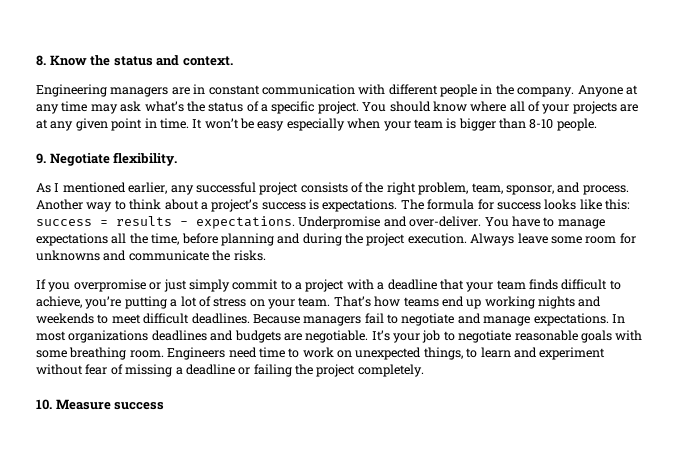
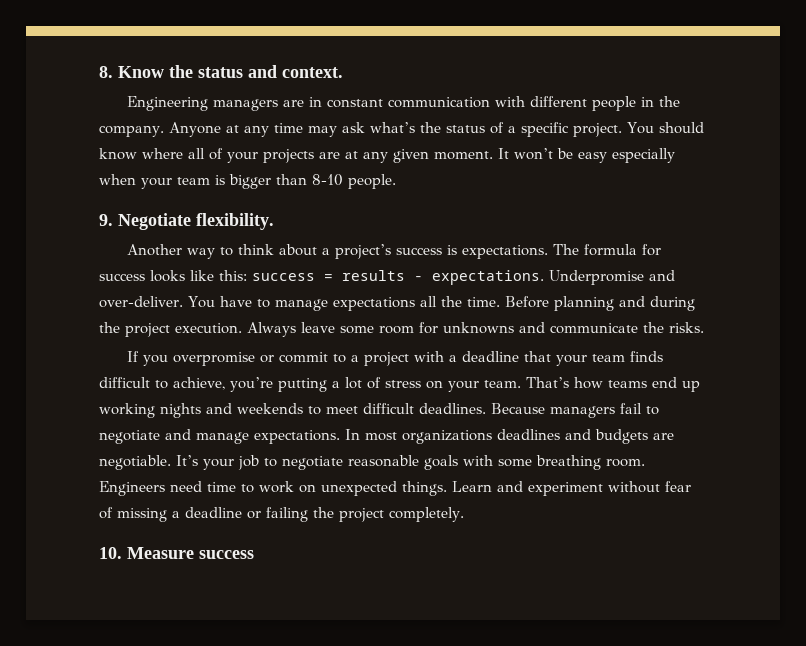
- You should know where all of your projects are at any given point in time.
+ You should know where all of your projects are at any given moment.
- As I mentioned earlier, any successful project consists of the right problem, team, sponsor, and process.
- You have to manage expectations all the time, before planning and during the project execution.
+ You have to manage expectations all the time. Before planning and during the project execution.
- If you overpromise or just simply commit to a project with a deadline that your team finds difficult to achieve, you’re putting a lot of stress on your team.
+ If you overpromise or commit to a project with a deadline that your team finds difficult to achieve, you’re putting a lot of stress on your team.
- Engineers need time to work on unexpected things, to learn and experiment without fear of missing a deadline or failing the project completely.
+ Engineers need time to work on unexpected things. Learn and experiment without fear of missing a deadline or failing the project completely.

